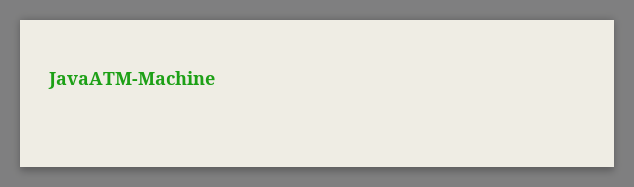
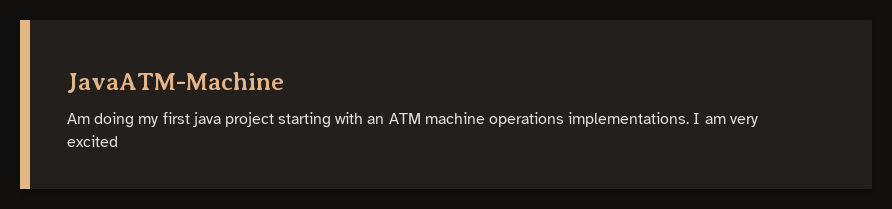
+ Am doing my first java project starting with an ATM machine operations implementations. I am very excited

